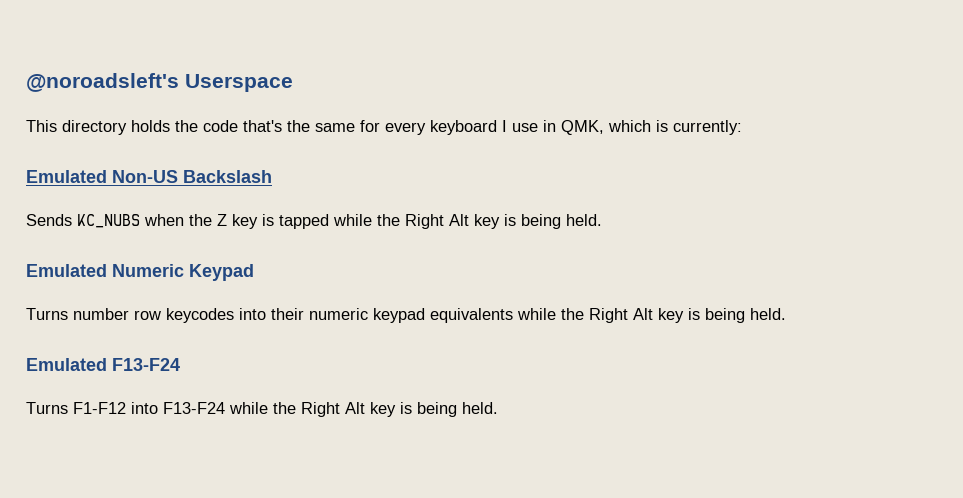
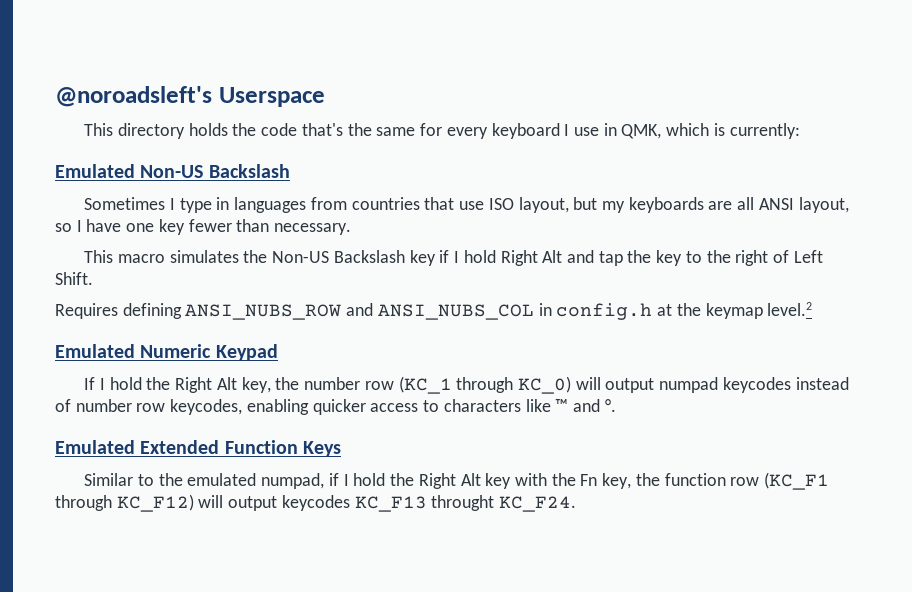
- Sends KC_NUBS when the Z key is tapped while the Right Alt key is being held.
+ Sometimes I type in languages from countries that use ISO layout, but my keyboards are all ANSI layout, so I have one key fewer than necessary.
+ This macro simulates the Non-US Backslash key if I hold Right Alt and tap the key to the right of Left Shift.
+ Requires defining ANSI_NUBS_ROW and ANSI_NUBS_COL in config.h at the keymap level.2
  Emulated Numeric Keypad
- Turns number row keycodes into their numeric keypad equivalents while the Right Alt key is being held.
- Emulated F13-F24
- Turns F1-F12 into F13-F24 while the Right Alt key is being held.
+ If I hold the Right Alt key, the number row (KC_1 through KC_0) will output numpad keycodes instead of number row keycodes, enabling quicker access to characters like ™ and °.
+ Emulated Extended Function Keys
+ Similar to the emulated numpad, if I hold the Right Alt key with the Fn key, the function row (KC_F1 through KC_F12) will output keycodes KC_F13 throught KC_F24.

